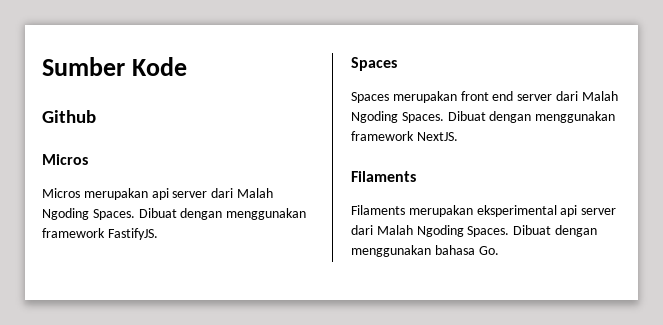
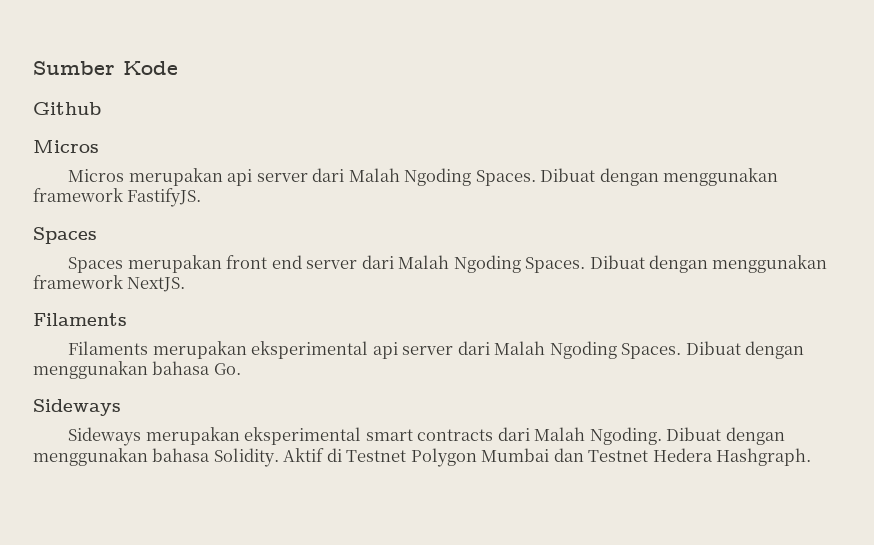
  Dibuat dengan menggunakan bahasa Go.
+ Sideways
+ Sideways merupakan eksperimental smart contracts dari Malah Ngoding. Dibuat dengan menggunakan bahasa Solidity. Aktif di Testnet Polygon Mumbai dan Testnet Hedera Hashgraph.

